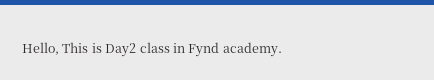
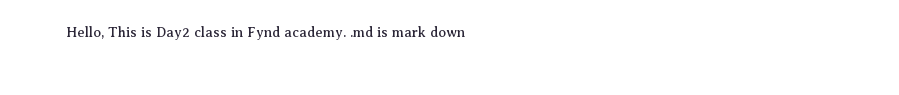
- Hello, This is Day2 class in Fynd academy.
+ Hello, This is Day2 class in Fynd academy. .md is mark down

